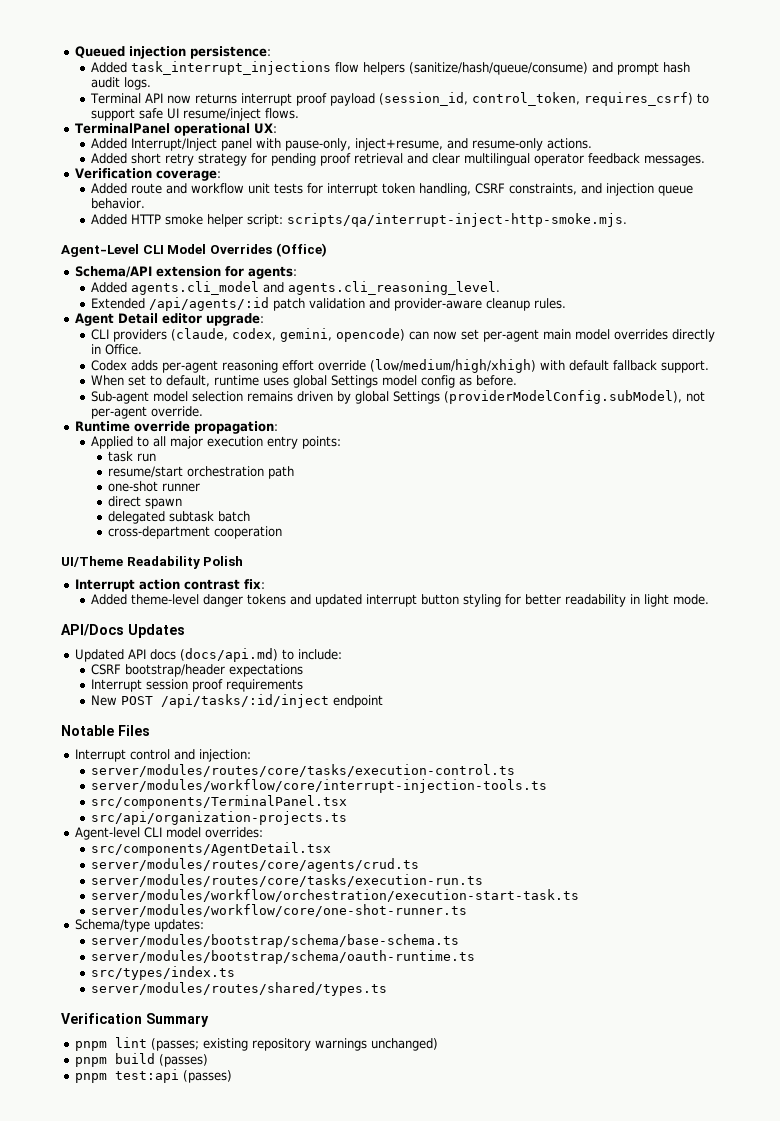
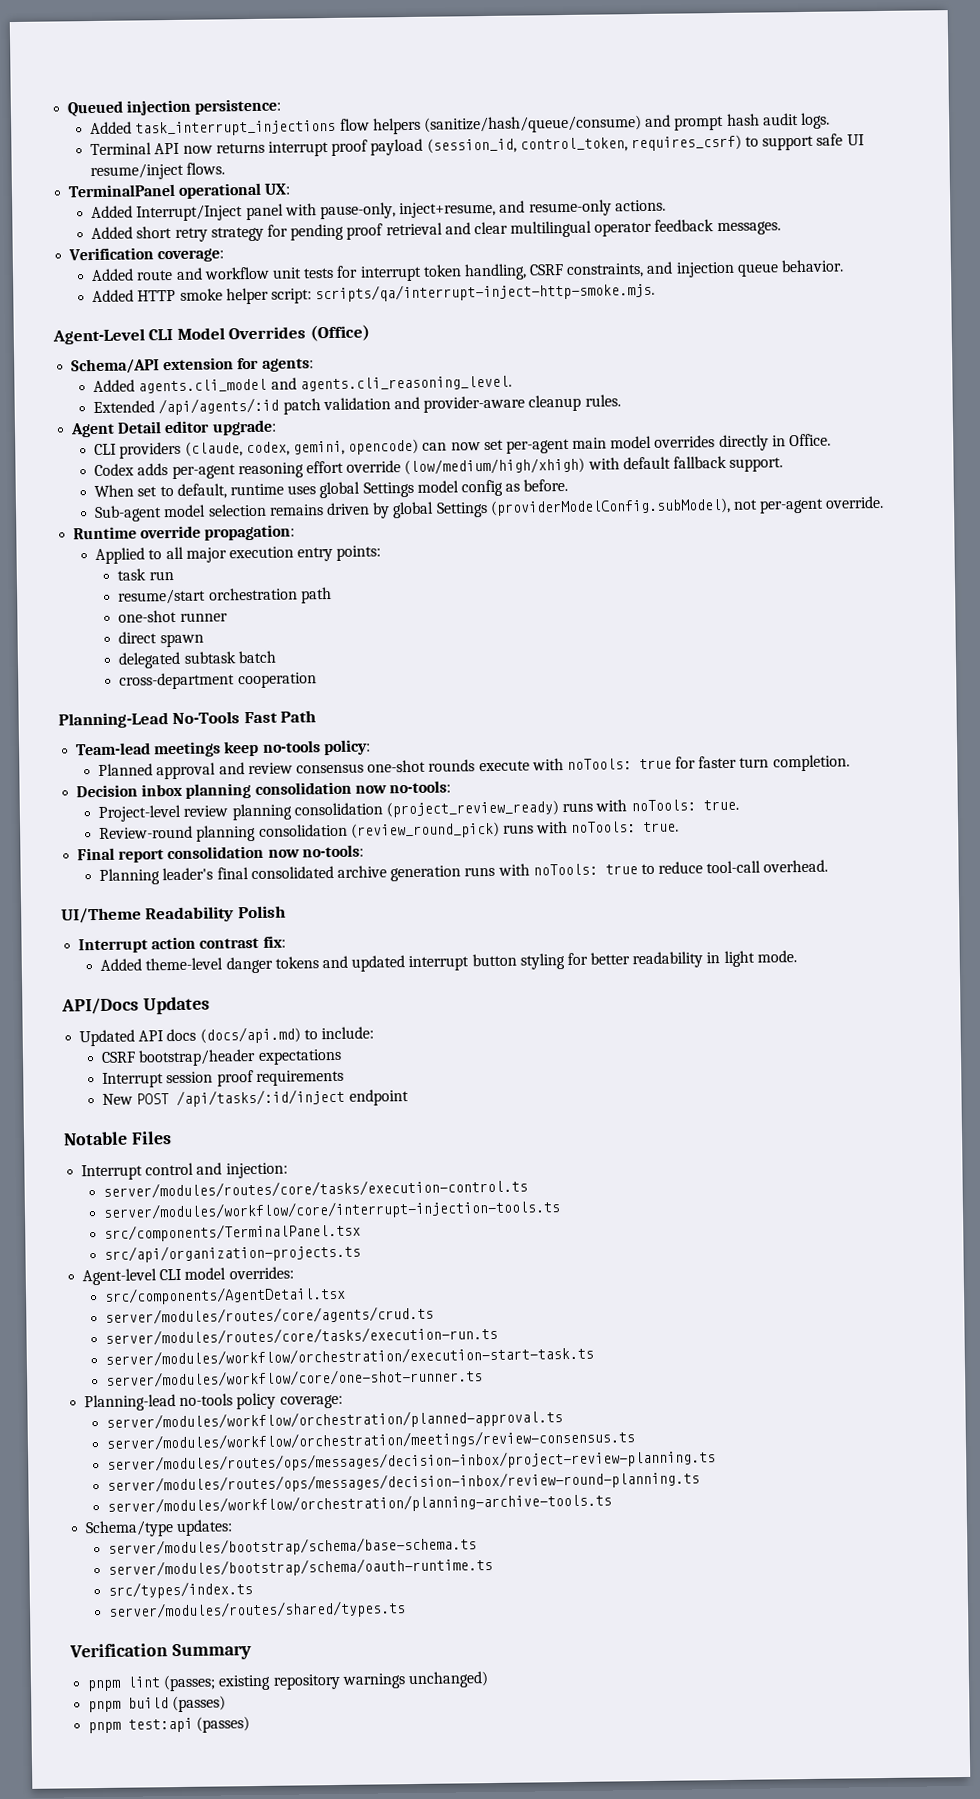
+ Planning-Lead No-Tools Fast Path
+ Team-lead meetings keep no-tools policy:
+ Planned approval and review consensus one-shot rounds execute with noTools: true for faster turn completion.
+ Decision inbox planning consolidation now no-tools:
+ Project-level review planning consolidation (project_review_ready) runs with noTools: true.
+ Review-round planning consolidation (review_round_pick) runs with noTools: true.
+ Final report consolidation now no-tools:
+ Planning leader's final consolidated archive generation runs with noTools: true to reduce tool-call overhead.
+ Planning-lead no-tools policy coverage:
+ server/modules/workflow/orchestration/planned-approval.ts
+ server/modules/workflow/orchestration/meetings/review-consensus.ts
+ server/modules/routes/ops/messages/decision-inbox/project-review-planning.ts
+ server/modules/routes/ops/messages/decision-inbox/review-round-planning.ts
+ server/modules/workflow/orchestration/planning-archive-tools.ts

